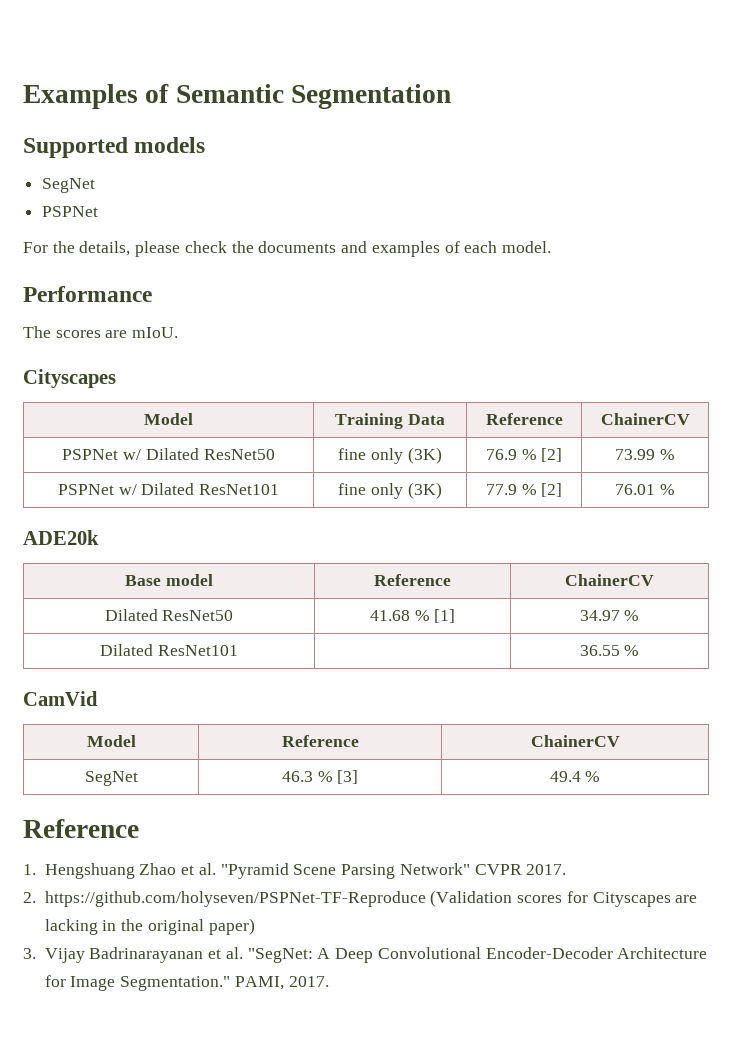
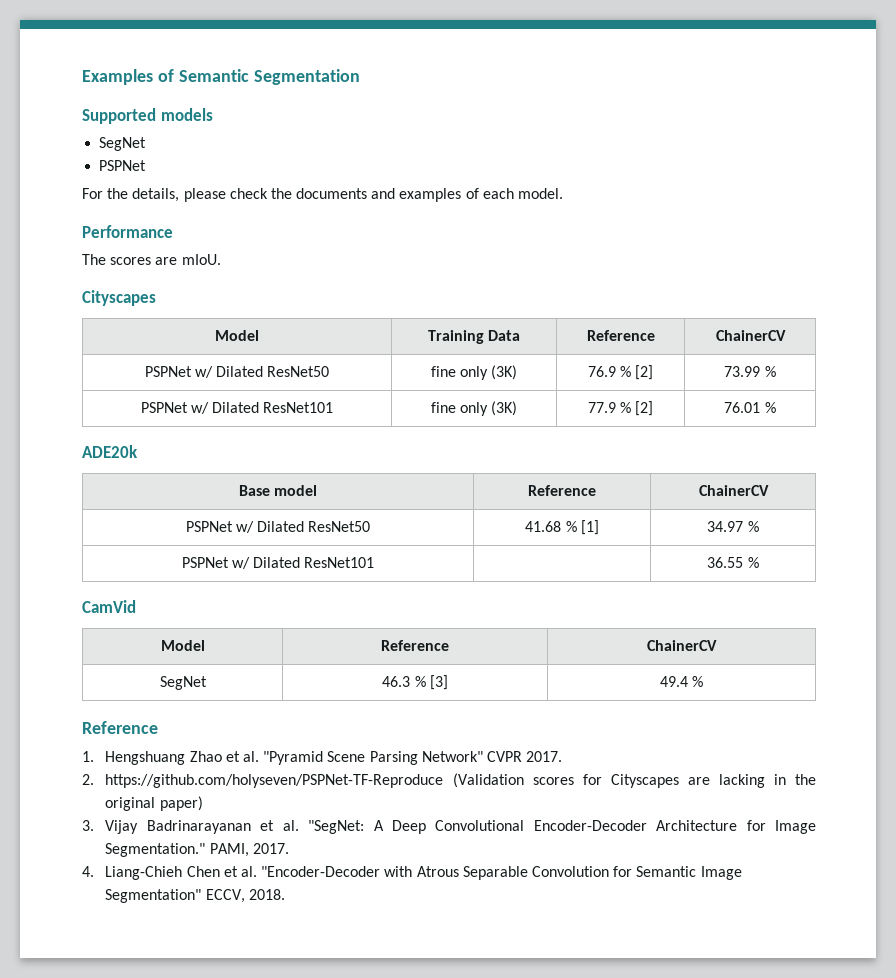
- Dilated ResNet50 | 41.68 % [1] | 34.97 %
+ PSPNet w/ Dilated ResNet50 | 41.68 % [1] | 34.97 %
- Dilated ResNet101 | | 36.55 %
+ PSPNet w/ Dilated ResNet101 | | 36.55 %
+ 4. Liang-Chieh Chen et al. "Encoder-Decoder with Atrous Separable Convolution for Semantic Image Segmentation" ECCV, 2018.

